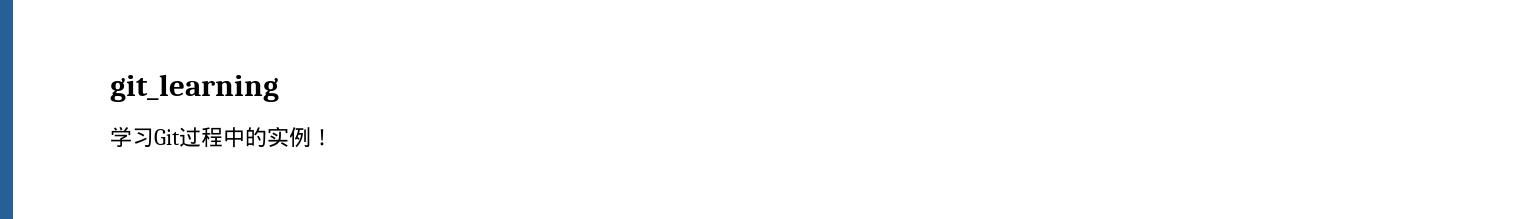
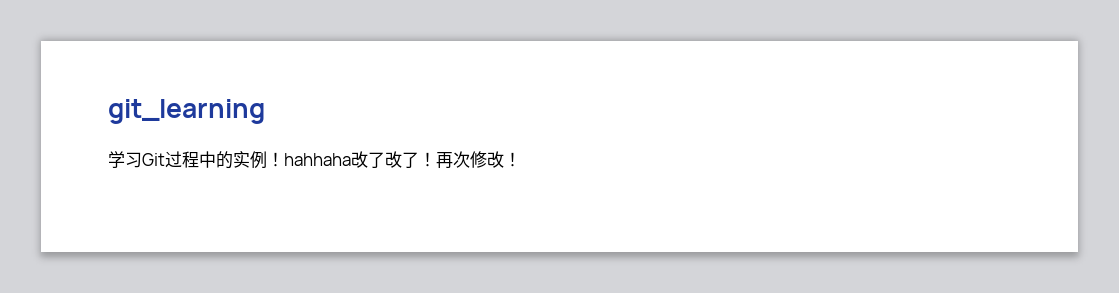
- 学习Git过程中的实例！
+ 学习Git过程中的实例！hahhaha改了改了！再次修改！

